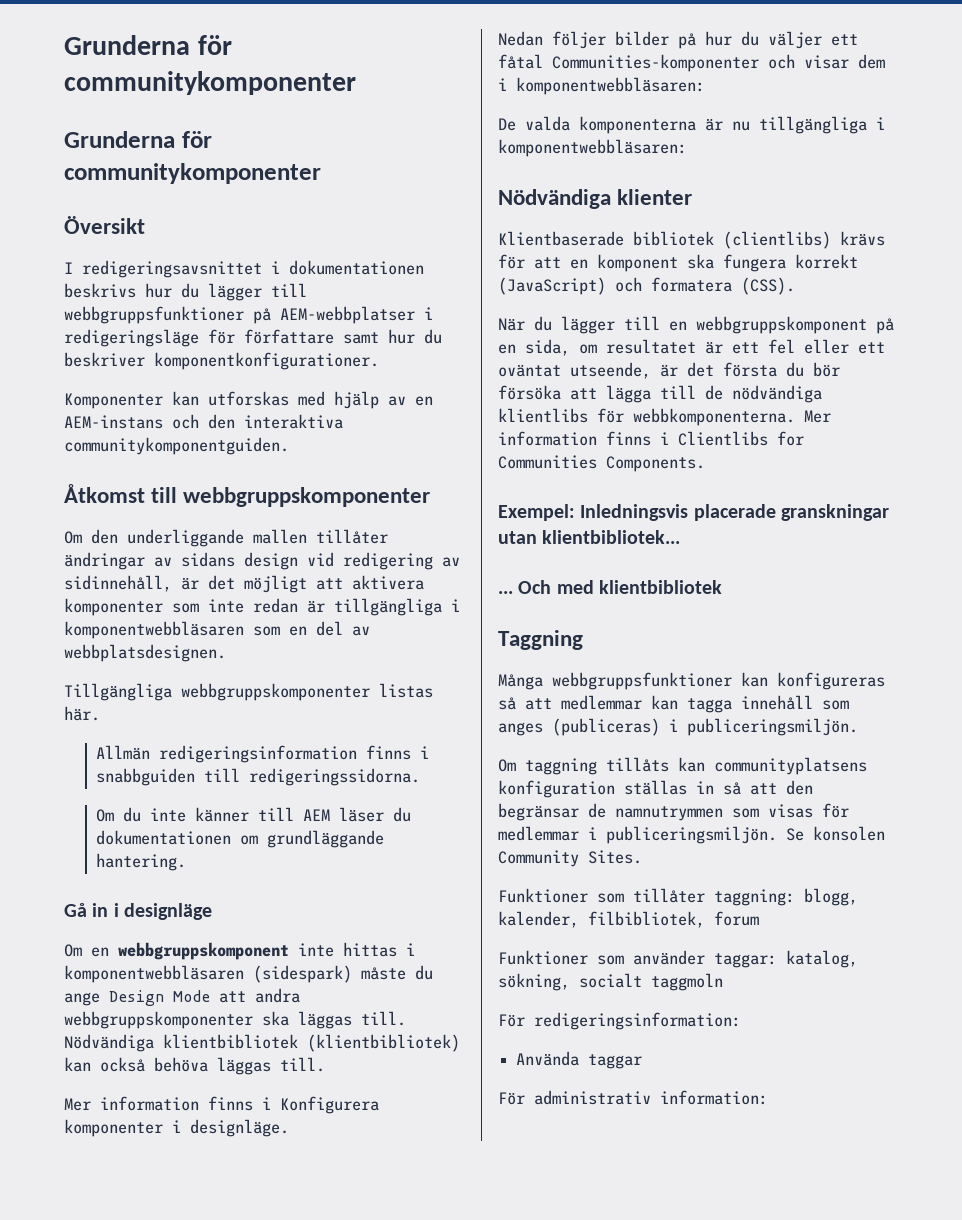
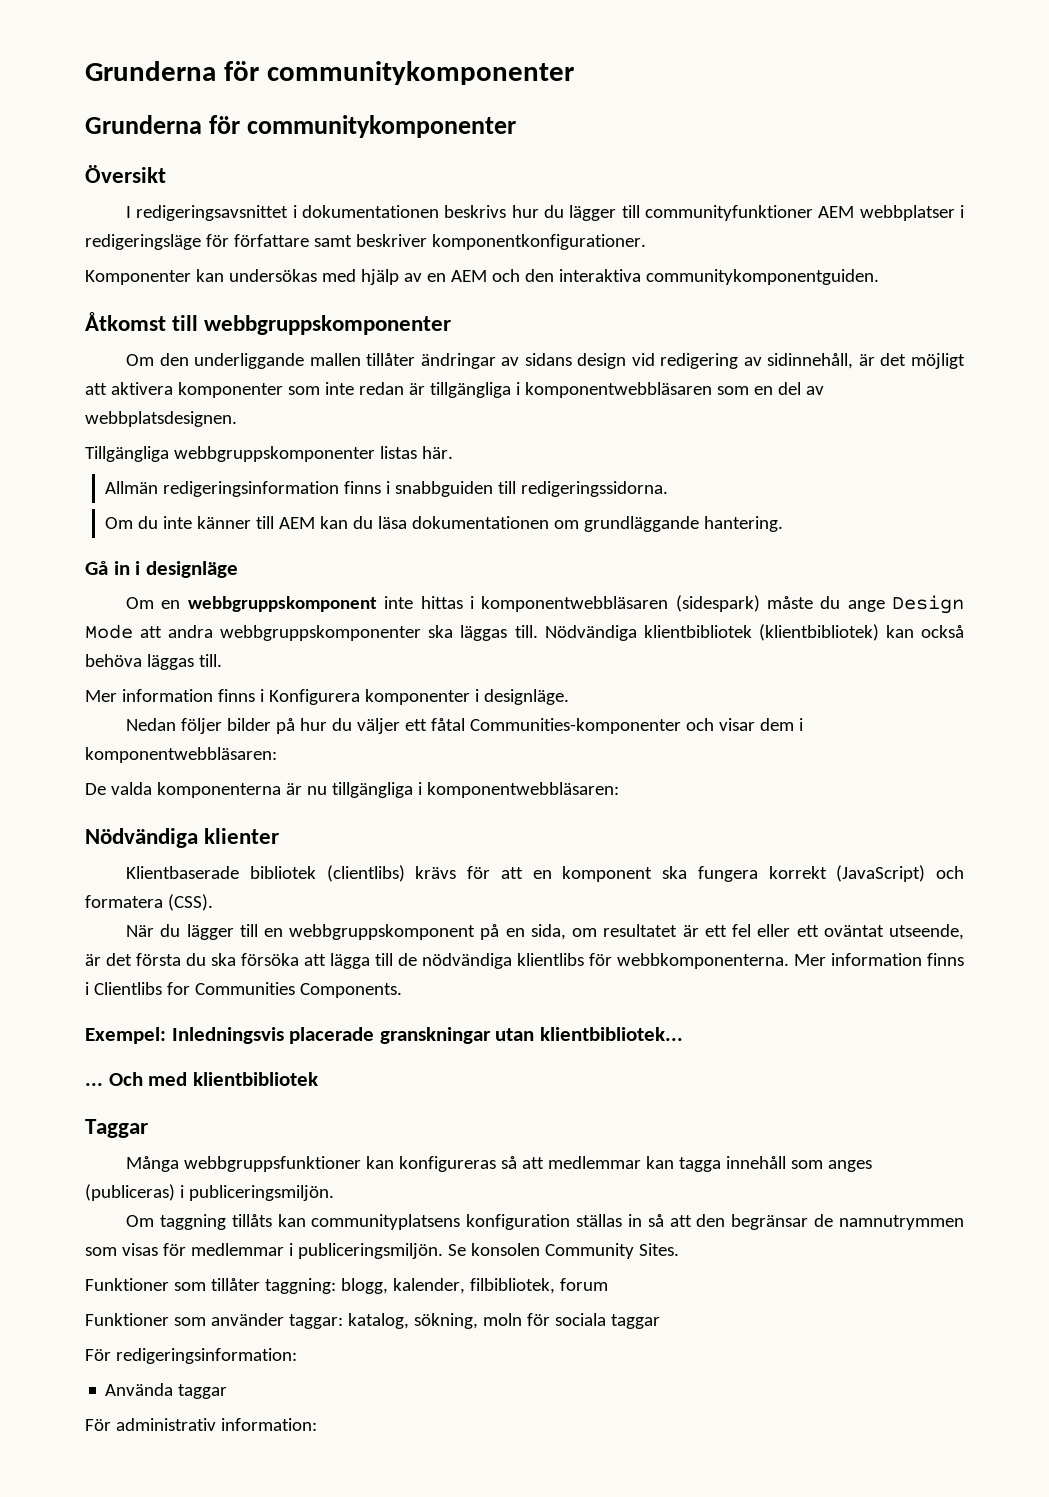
- I redigeringsavsnittet i dokumentationen beskrivs hur du lägger till webbgruppsfunktioner på AEM-webbplatser i redigeringsläge för författare samt hur du beskriver komponentkonfigurationer.
+ I redigeringsavsnittet i dokumentationen beskrivs hur du lägger till communityfunktioner AEM webbplatser i redigeringsläge för författare samt beskriver komponentkonfigurationer.
- Komponenter kan utforskas med hjälp av en AEM-instans och den interaktiva communitykomponentguiden.
+ Komponenter kan undersökas med hjälp av en AEM och den interaktiva communitykomponentguiden.
- Om du inte känner till AEM läser du dokumentationen om grundläggande hantering.
+ Om du inte känner till AEM kan du läsa dokumentationen om grundläggande hantering.
- När du lägger till en webbgruppskomponent på en sida, om resultatet är ett fel eller ett oväntat utseende, är det första du bör försöka att lägga till de nödvändiga klientlibs för webbkomponenterna.
+ När du lägger till en webbgruppskomponent på en sida, om resultatet är ett fel eller ett oväntat utseende, är det första du ska försöka att lägga till de nödvändiga klientlibs för webbkomponenterna.
- Taggning
+ Taggar
- Funktioner som använder taggar: katalog, sökning, socialt taggmoln
+ Funktioner som använder taggar: katalog, sökning, moln för sociala taggar

